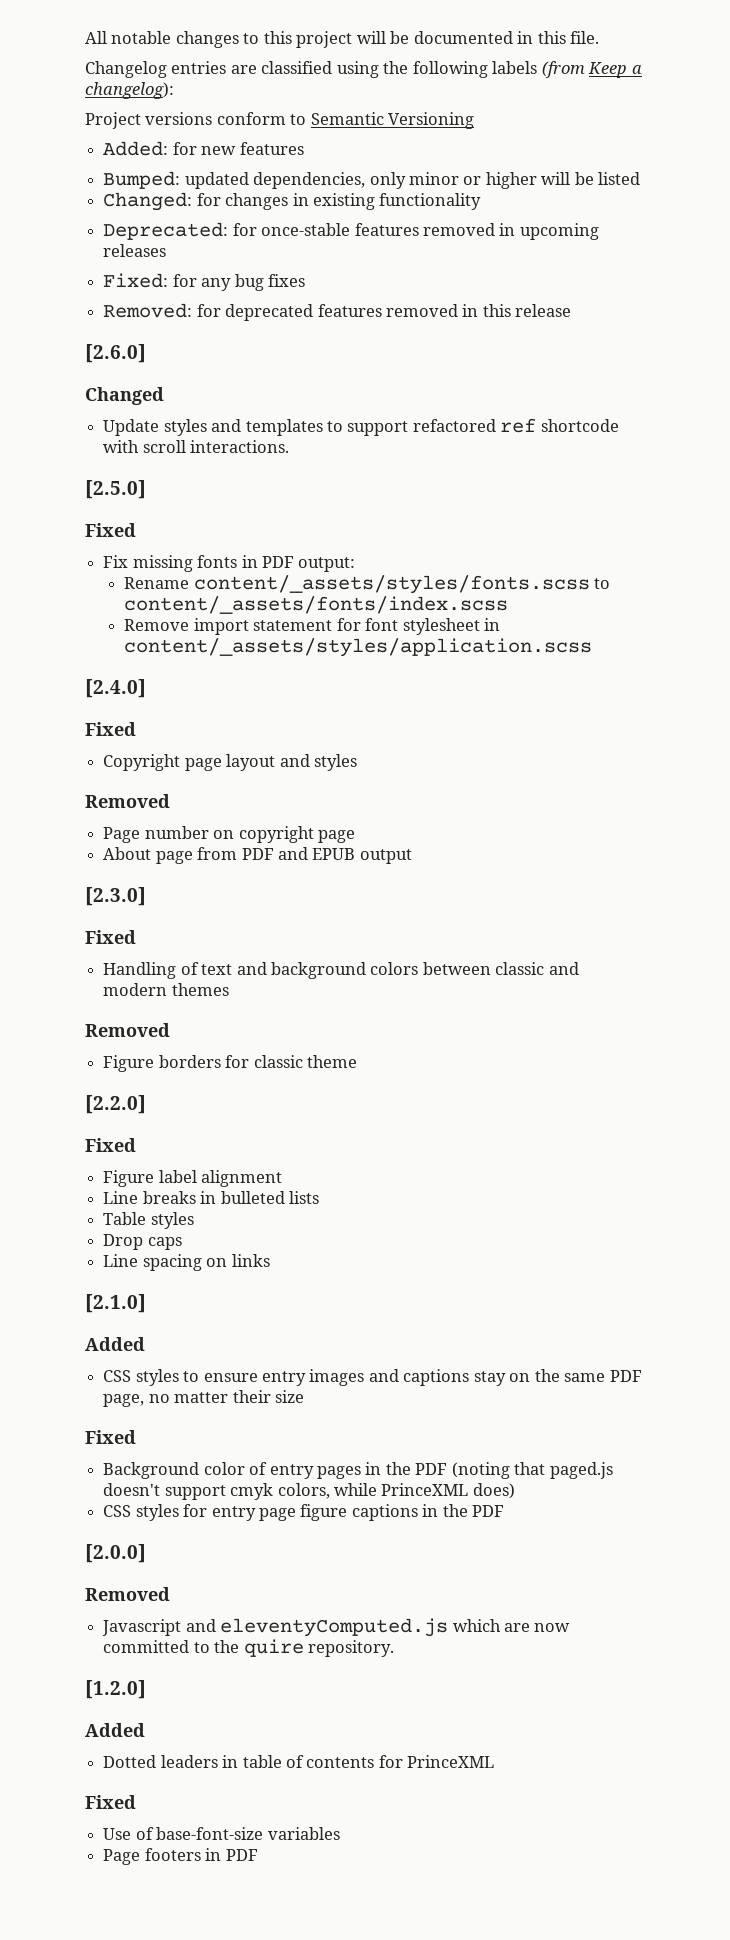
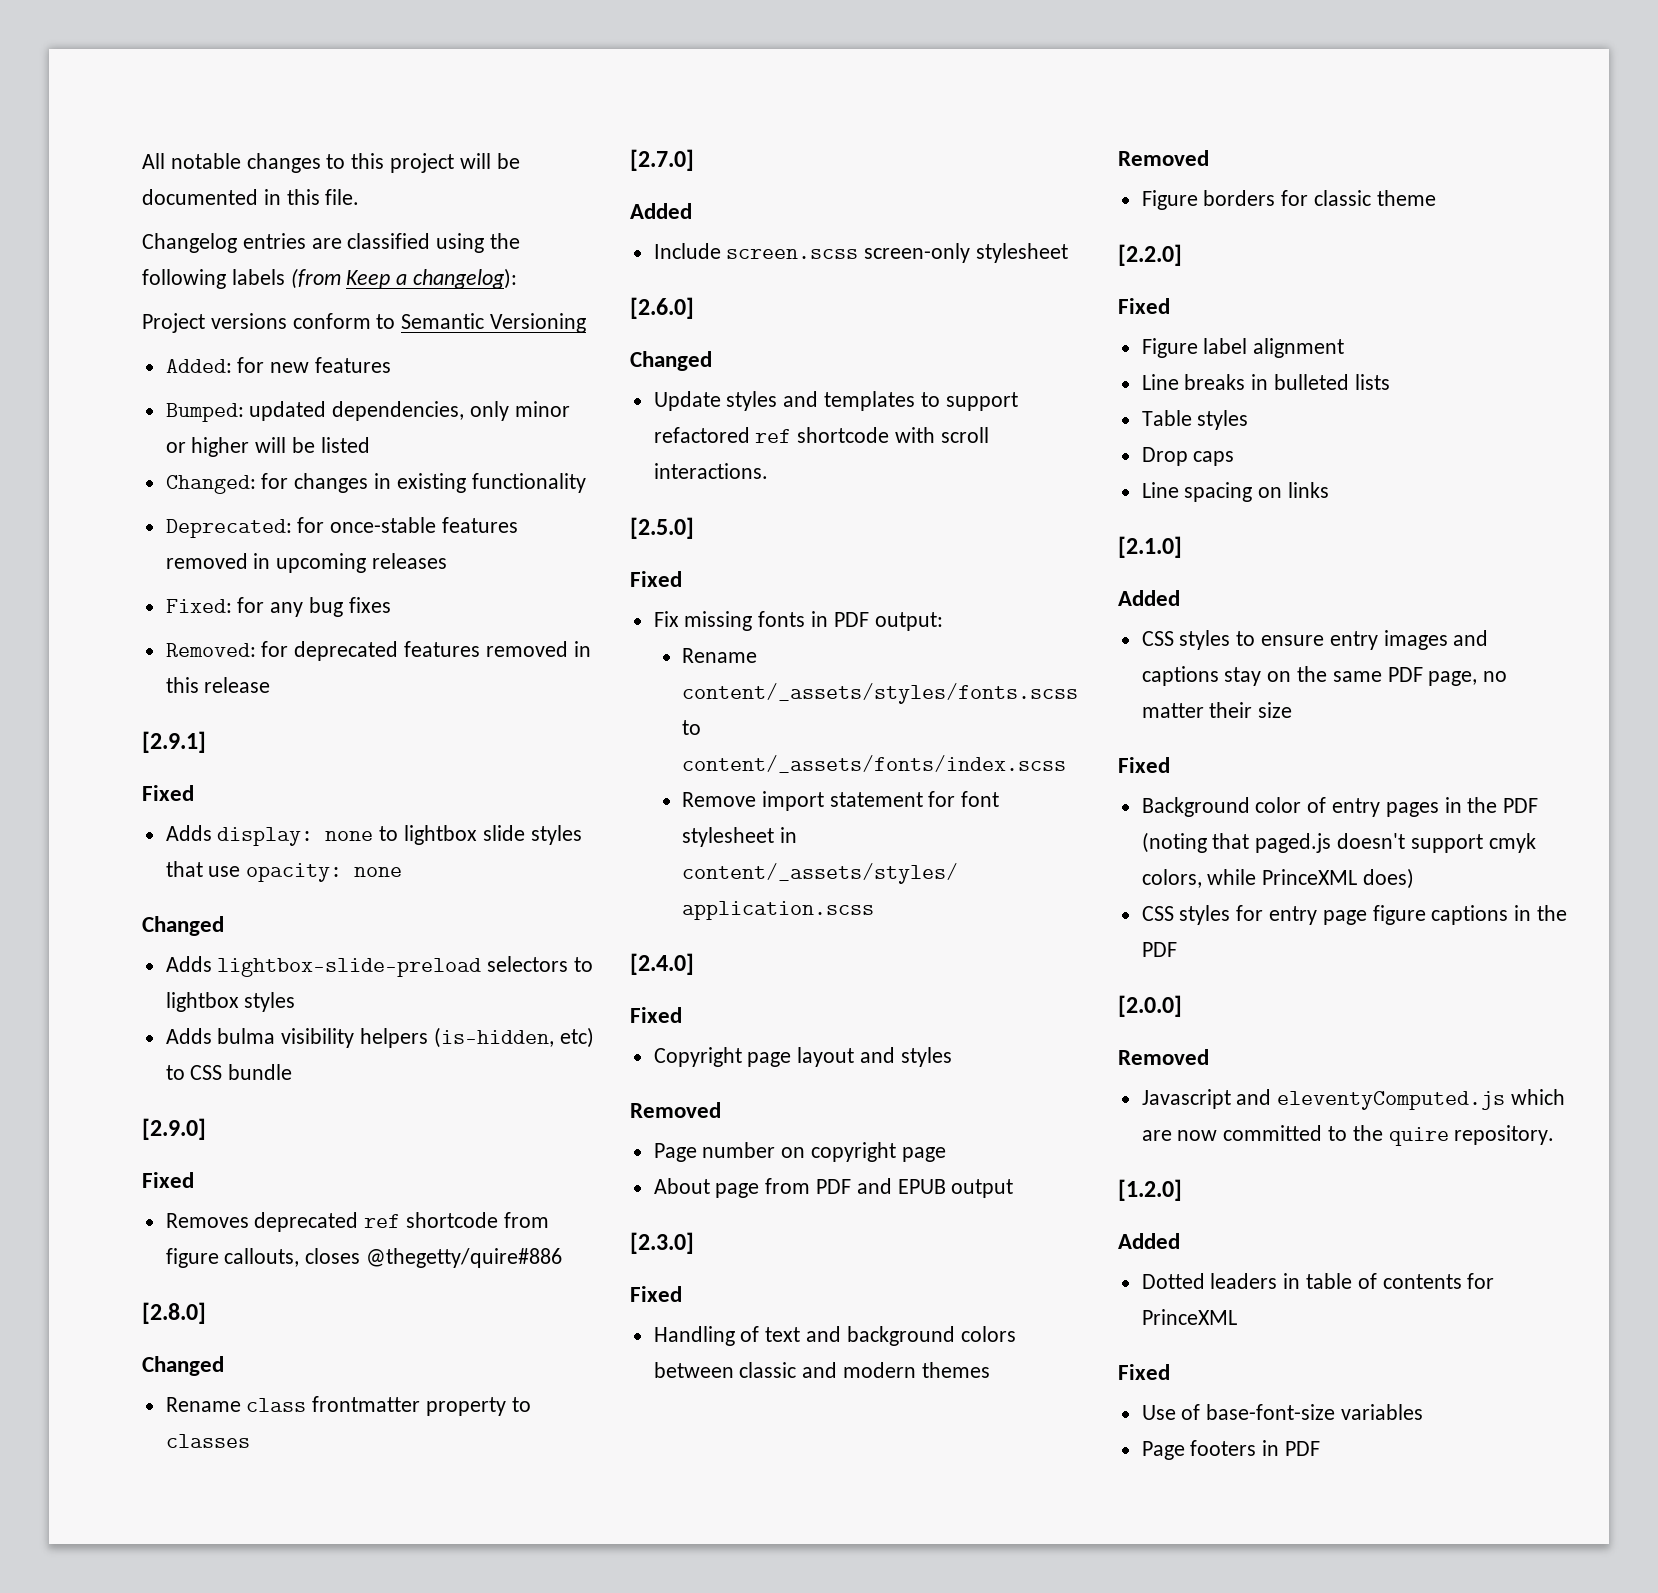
+ [2.9.1]
+ Fixed
+ Adds display: none to lightbox slide styles that use opacity: none
+ Changed
+ Adds lightbox-slide-preload selectors to lightbox styles
+ Adds bulma visibility helpers (is-hidden, etc) to CSS bundle
+ [2.9.0]
+ Fixed
+ Removes deprecated ref shortcode from figure callouts, closes @thegetty/quire#886
+ [2.8.0]
+ Changed
+ Rename class frontmatter property to classes
+ [2.7.0]
+ Added
+ Include screen.scss screen-only stylesheet

